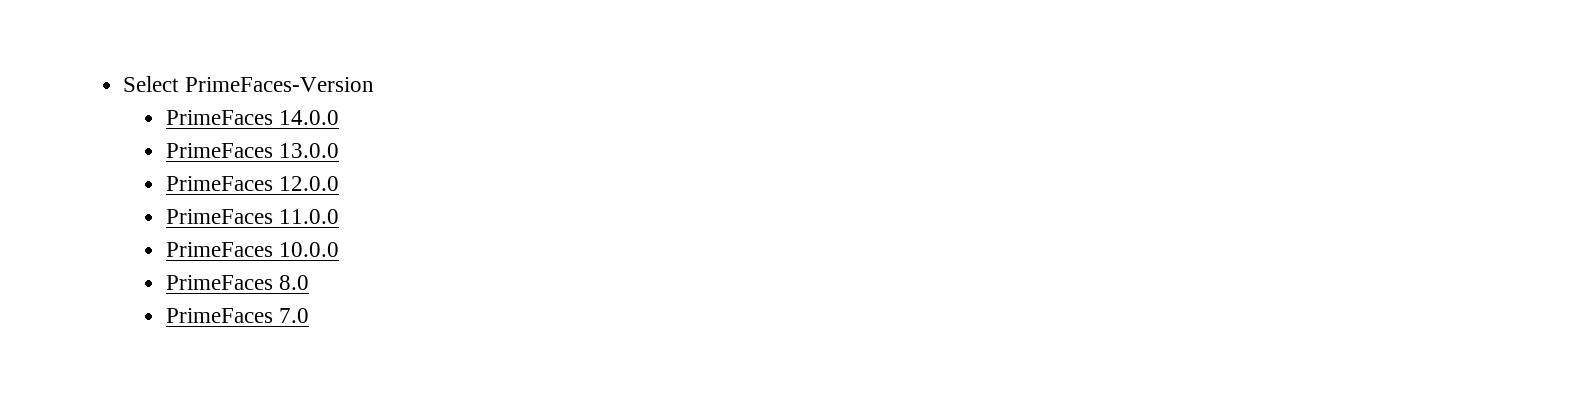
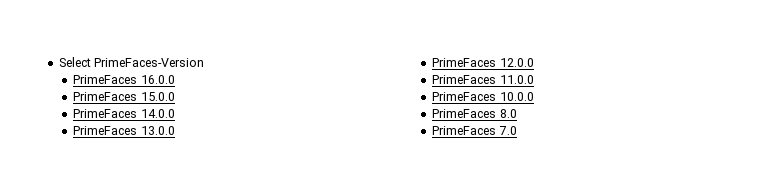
+ PrimeFaces 16.0.0
+ PrimeFaces 15.0.0

